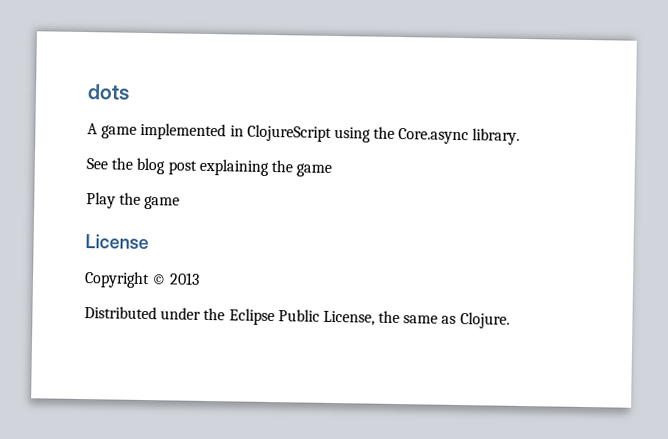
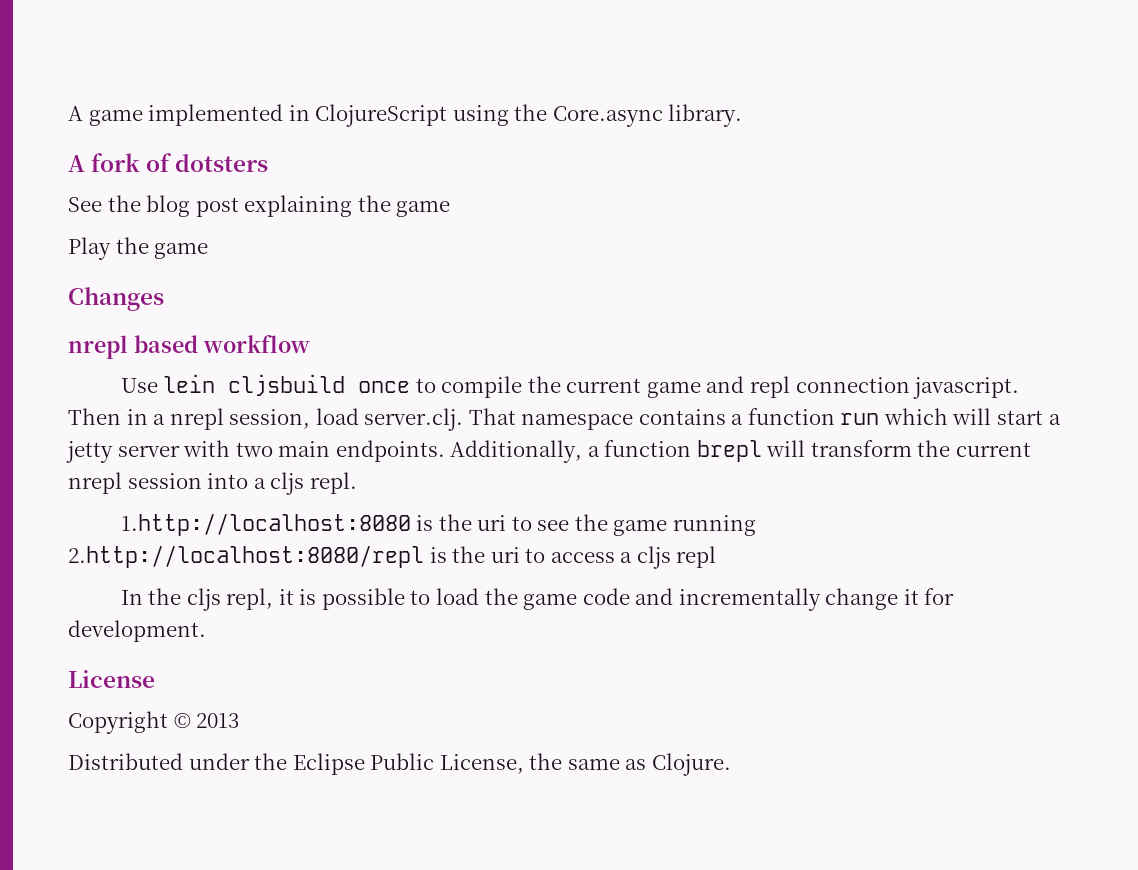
- dots
+ A fork of dotsters
+ Changes
+ nrepl based workflow
+ Use lein cljsbuild once to compile the current game and repl connection javascript. Then in a nrepl session, load server.clj. That namespace contains a function run which will start a jetty server with two main endpoints. Additionally, a function brepl will transform the current nrepl session into a cljs repl.
+ 1.http://localhost:8080 is the uri to see the game running 2.http://localhost:8080/repl is the uri to access a cljs repl
+ In the cljs repl, it is possible to load the game code and incrementally change it for development.

